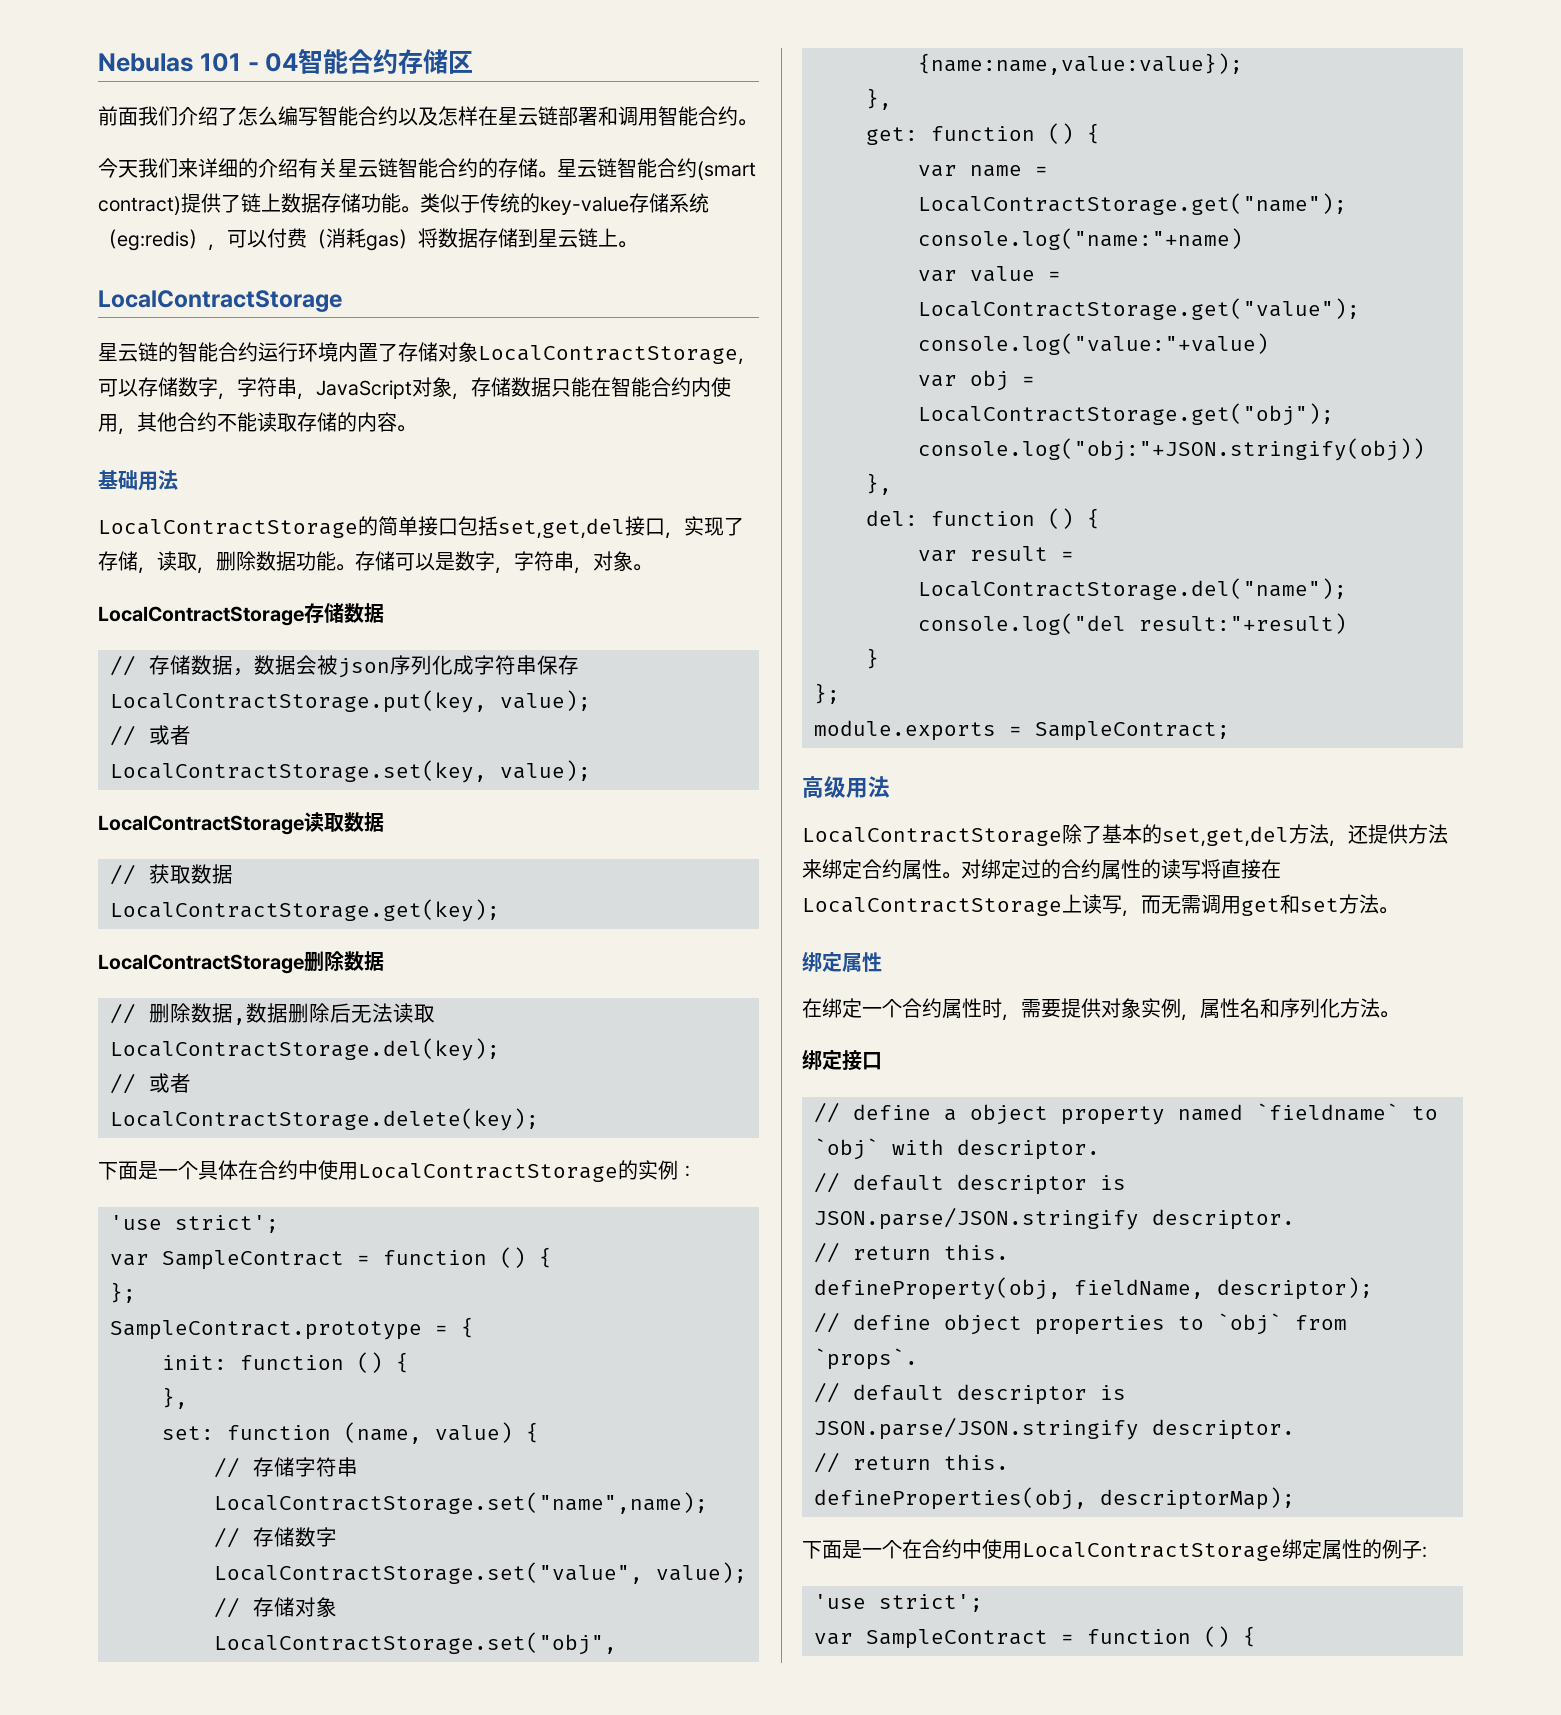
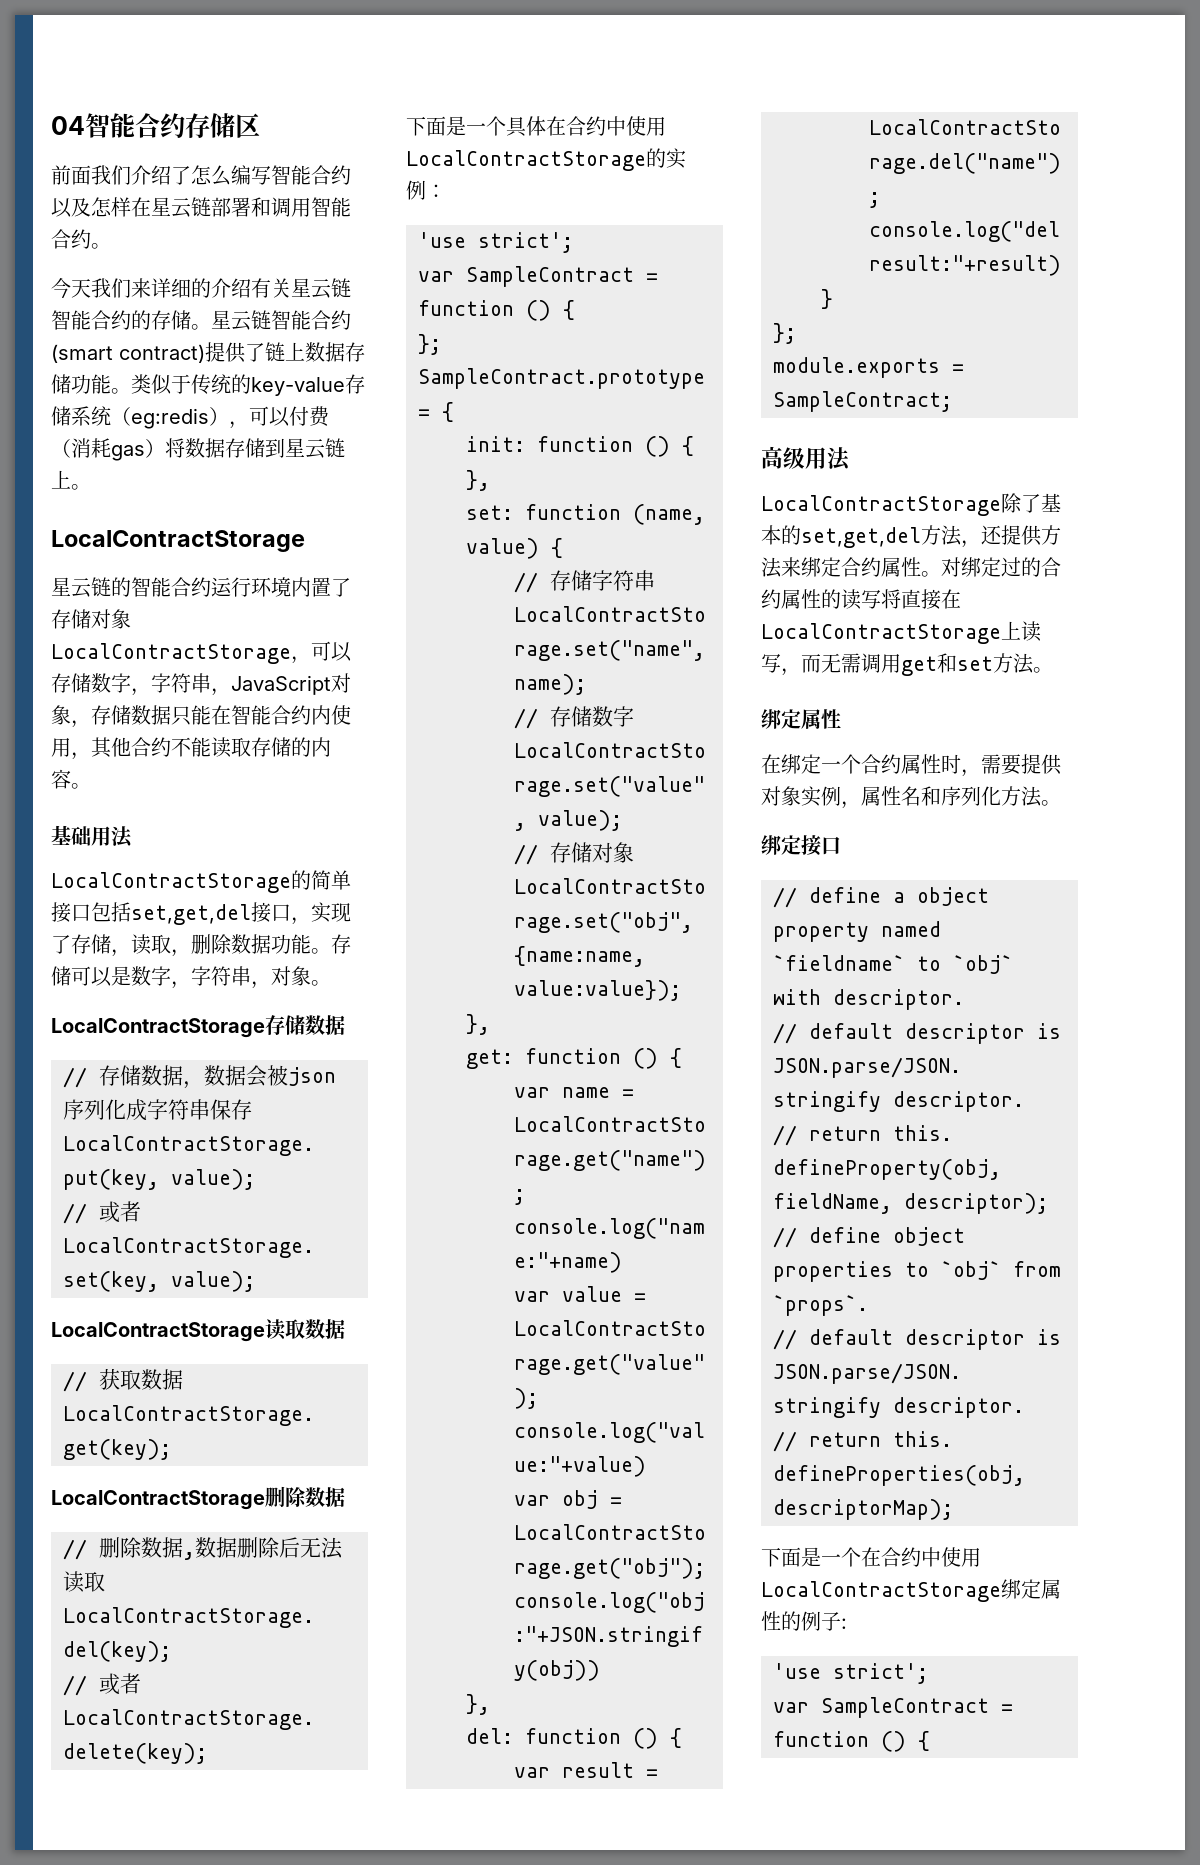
- Nebulas 101 - 04智能合约存储区
+ 04智能合约存储区

